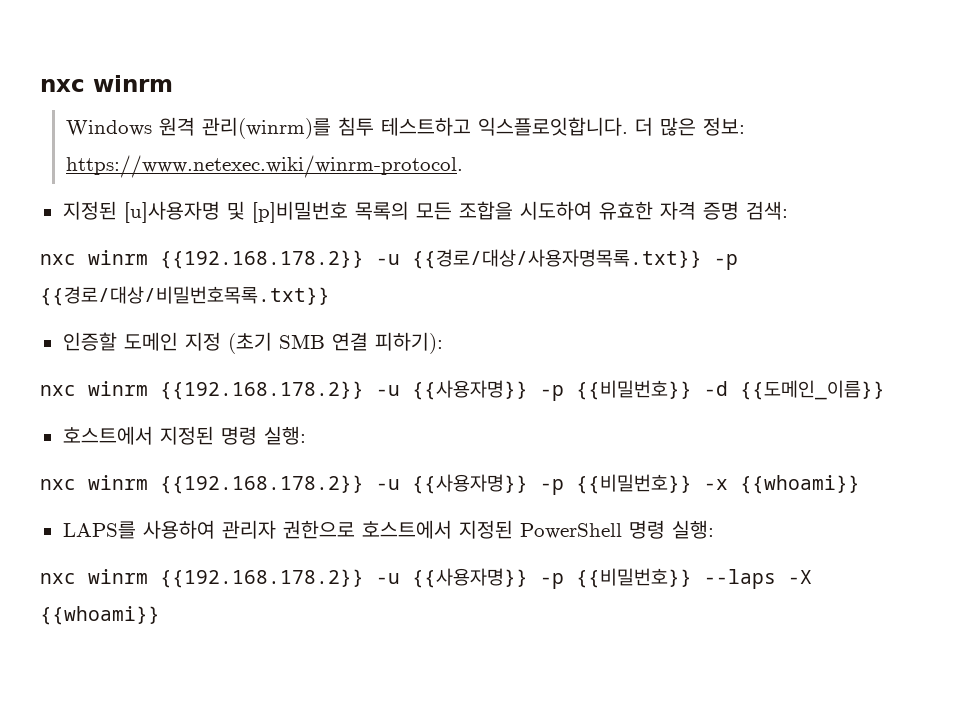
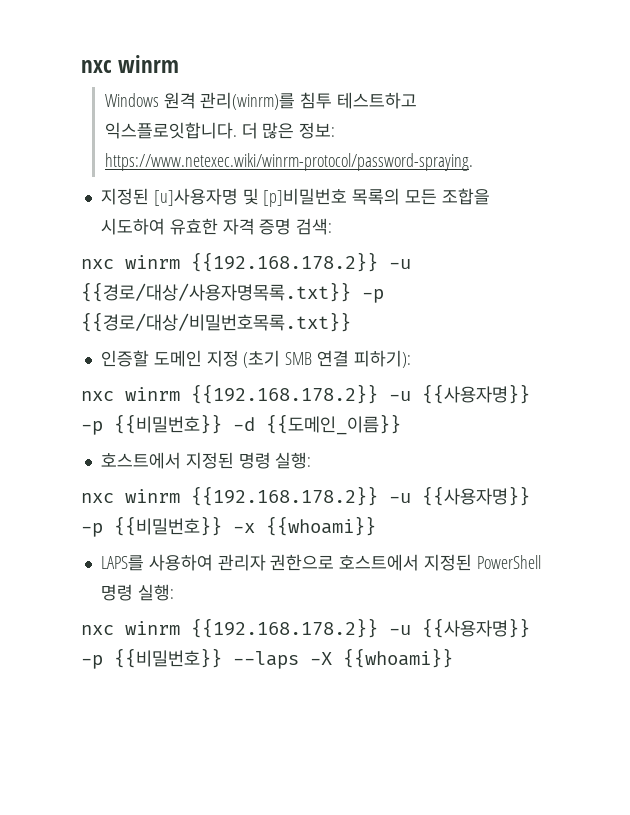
- 더 많은 정보: https://www.netexec.wiki/winrm-protocol.
+ 더 많은 정보: https://www.netexec.wiki/winrm-protocol/password-spraying.

